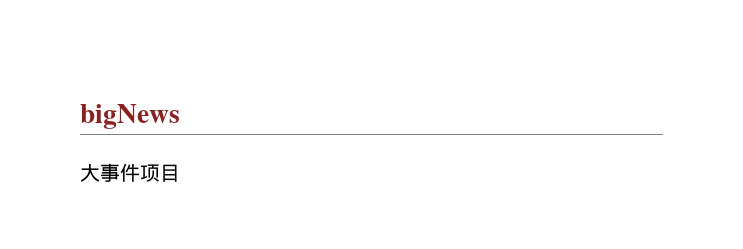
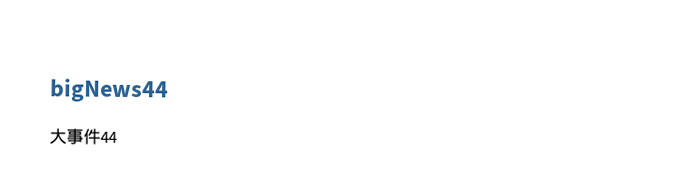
- bigNews
+ bigNews44
- 大事件项目
+ 大事件44

